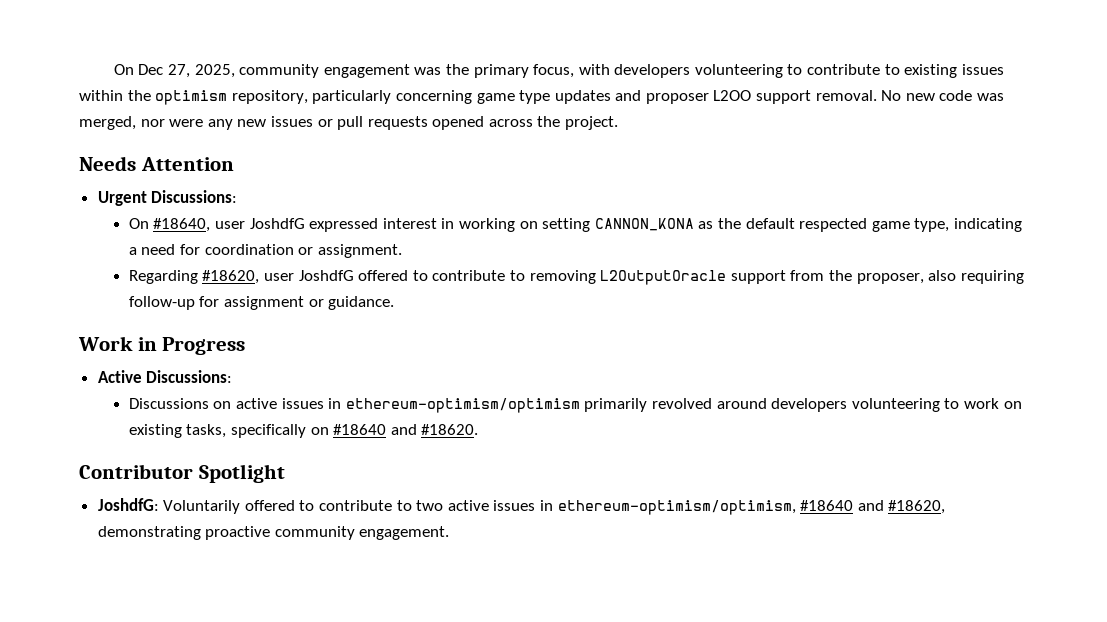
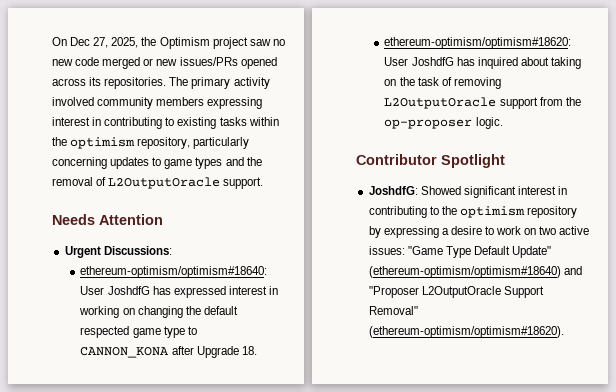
- On Dec 27, 2025, community engagement was the primary focus, with developers volunteering to contribute to existing issues within the optimism repository, particularly concerning game type updates and proposer L2OO support removal. No new code was merged, nor were any new issues or pull requests opened across the project.
+ On Dec 27, 2025, the Optimism project saw no new code merged or new issues/PRs opened across its repositories. The primary activity involved community members expressing interest in contributing to existing tasks within the optimism repository, particularly concerning updates to game types and the removal of L2OutputOracle support.
- On #18640, user JoshdfG expressed interest in working on setting CANNON_KONA as the default respected game type, indicating a need for coordination or assignment.
- Regarding #18620, user JoshdfG offered to contribute to removing L2OutputOracle support from the proposer, also requiring follow-up for assignment or guidance.
- Work in Progress
- Active Discussions:
- Discussions on active issues in ethereum-optimism/optimism primarily revolved around developers volunteering to work on existing tasks, specifically on #18640 and #18620.
+ ethereum-optimism/optimism#18640: User JoshdfG has expressed interest in working on changing the default respected game type to CANNON_KONA after Upgrade 18.
+ ethereum-optimism/optimism#18620: User JoshdfG has inquired about taking on the task of removing L2OutputOracle support from the op-proposer logic.
  Contributor Spotlight
- JoshdfG: Voluntarily offered to contribute to two active issues in ethereum-optimism/optimism, #18640 and #18620, demonstrating proactive community engagement.
+ JoshdfG: Showed significant interest in contributing to the optimism repository by expressing a desire to work on two active issues: "Game Type Default Update" (ethereum-optimism/optimism#18640) and "Proposer L2OutputOracle Support Removal" (ethereum-optimism/optimism#18620).

